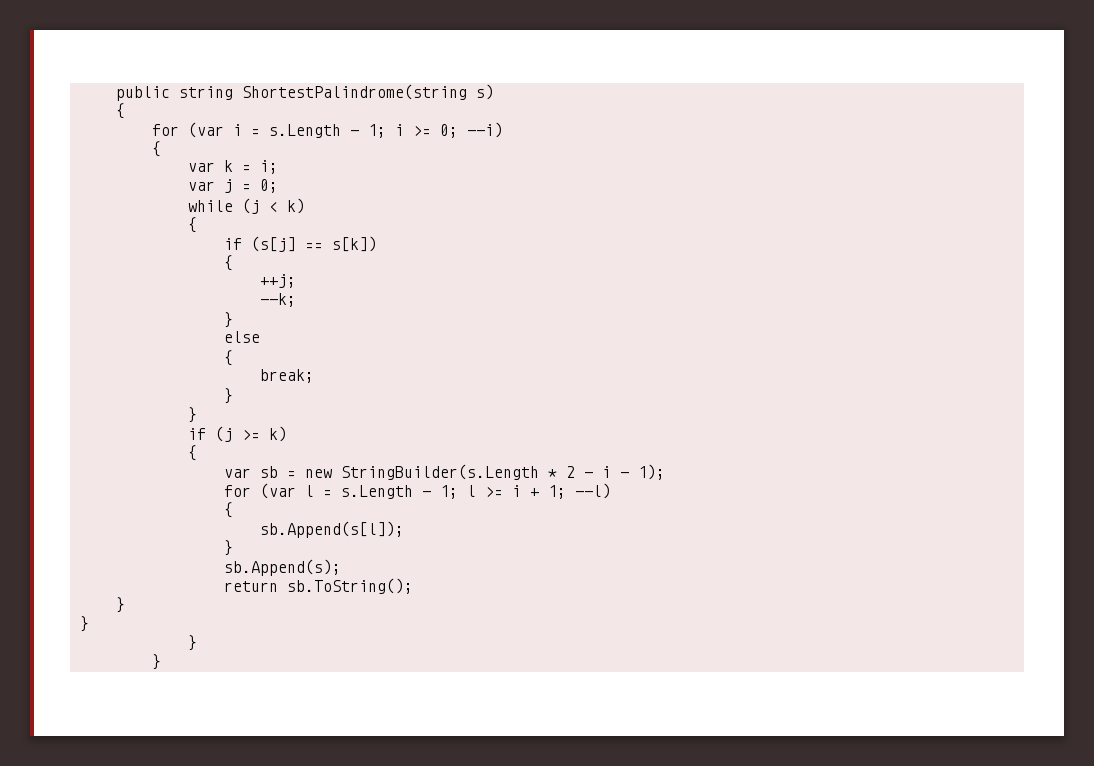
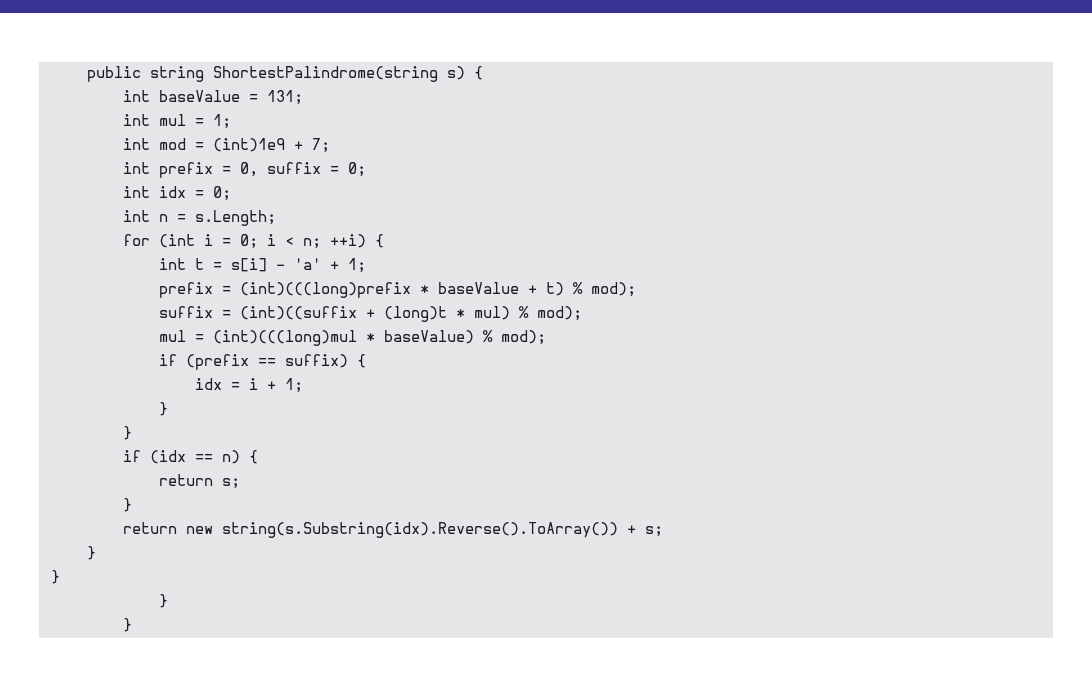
- public string ShortestPalindrome(string s)
- {
- for (var i = s.Length - 1; i >= 0; --i)
- {
- var k = i;
- var j = 0;
- while (j < k)
- {
- if (s[j] == s[k])
- {
- ++j;
- --k;
- }
- else
- {
- break;
+ public string ShortestPalindrome(string s) {
+ int baseValue = 131;
+ int mul = 1;
+ int mod = (int)1e9 + 7;
+ int prefix = 0, suffix = 0;
+ int idx = 0;
+ int n = s.Length;
+ for (int i = 0; i < n; ++i) {
+ int t = s[i] - 'a' + 1;
+ prefix = (int)(((long)prefix * baseValue + t) % mod);
+ suffix = (int)((suffix + (long)t * mul) % mod);
+ mul = (int)(((long)mul * baseValue) % mod);
+ if (prefix == suffix) {
+ idx = i + 1;
  }
  }
- if (j >= k)
- {
- var sb = new StringBuilder(s.Length * 2 - i - 1);
- for (var l = s.Length - 1; l >= i + 1; --l)
- {
- sb.Append(s[l]);
+ if (idx == n) {
+ return s;
  }
- sb.Append(s);
- return sb.ToString();
+ return new string(s.Substring(idx).Reverse().ToArray()) + s;

